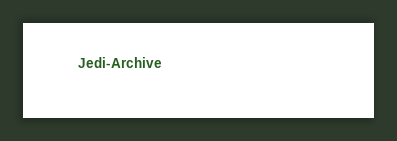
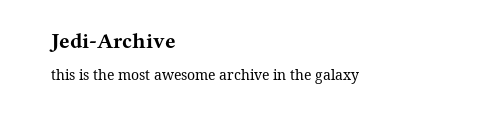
+ this is the most awesome archive in the galaxy

